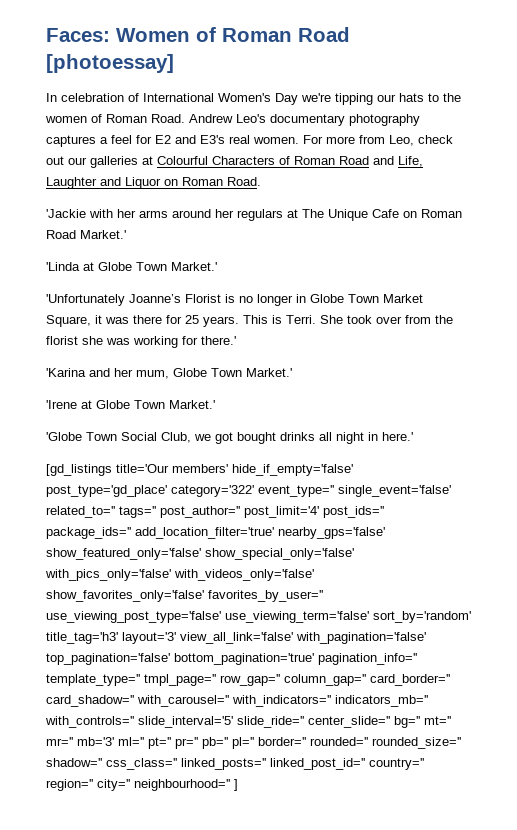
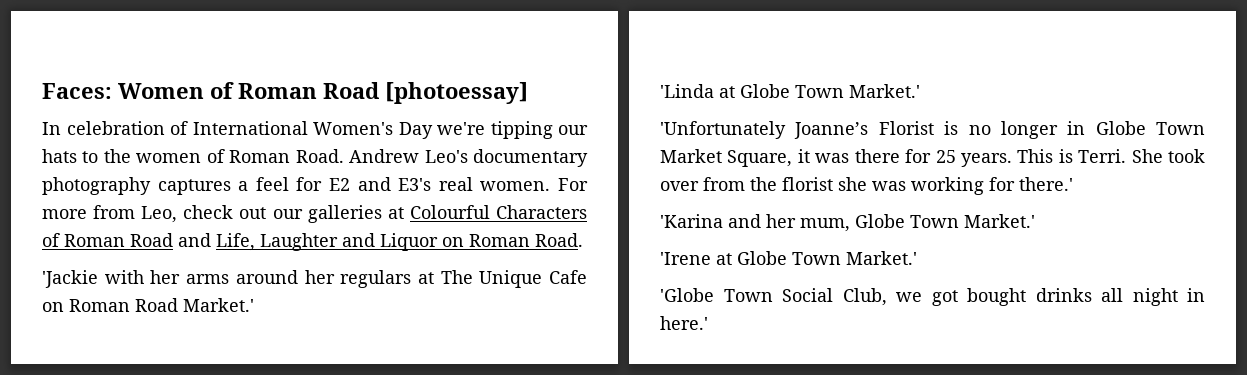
- [gd_listings title='Our members' hide_if_empty='false' post_type='gd_place' category='322' event_type='' single_event='false' related_to='' tags='' post_author='' post_limit='4' post_ids='' package_ids='' add_location_filter='true' nearby_gps='false' show_featured_only='false' show_special_only='false' with_pics_only='false' with_videos_only='false' show_favorites_only='false' favorites_by_user='' use_viewing_post_type='false' use_viewing_term='false' sort_by='random' title_tag='h3' layout='3' view_all_link='false' with_pagination='false' top_pagination='false' bottom_pagination='true' pagination_info='' template_type='' tmpl_page='' row_gap='' column_gap='' card_border='' card_shadow='' with_carousel='' with_indicators='' indicators_mb='' with_controls='' slide_interval='5' slide_ride='' center_slide='' bg='' mt='' mr='' mb='3' ml='' pt='' pr='' pb='' pl='' border='' rounded='' rounded_size='' shadow='' css_class='' linked_posts='' linked_post_id='' country='' region='' city='' neighbourhood='' ]

